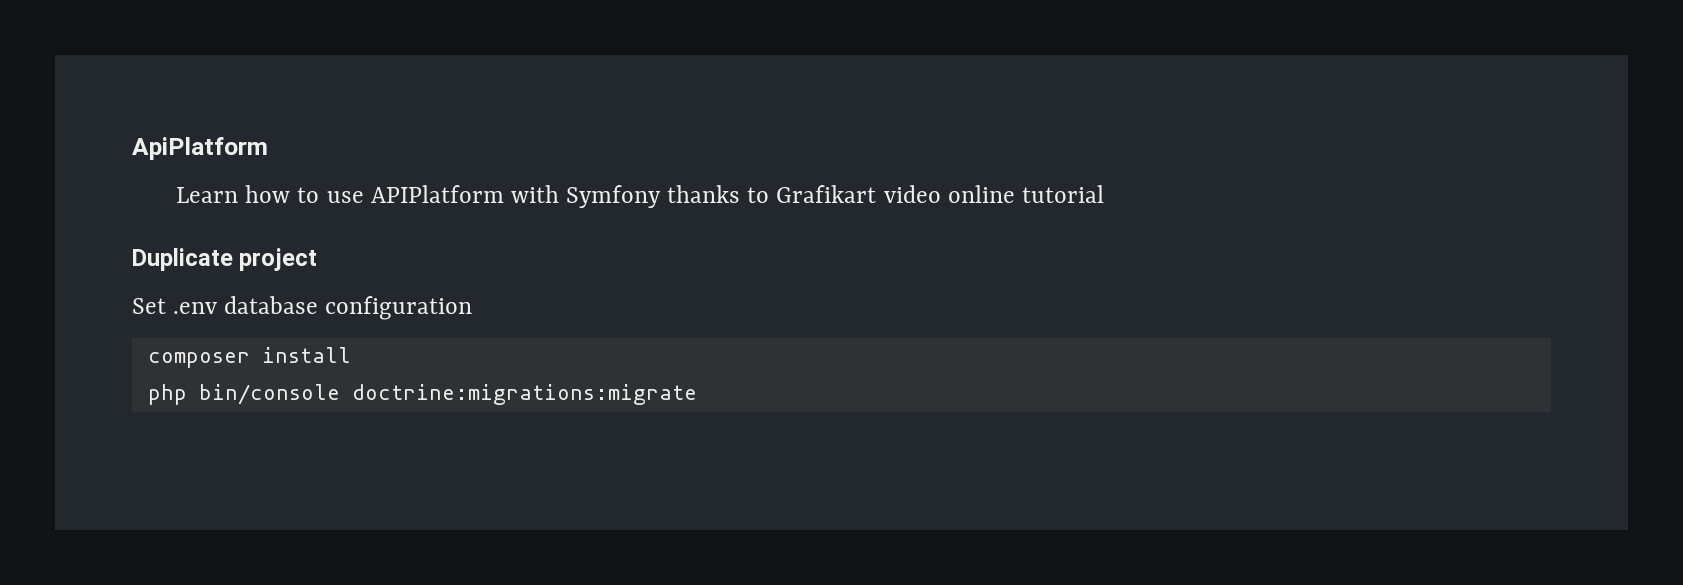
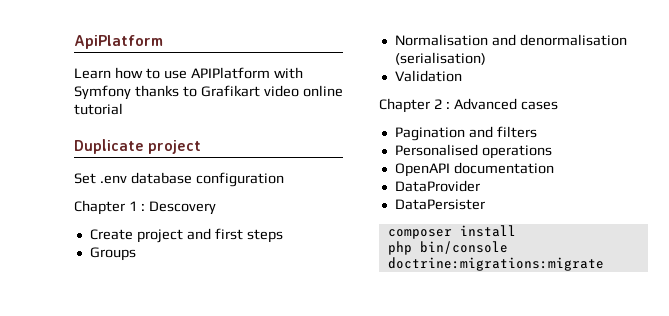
+ Chapter 1 : Descovery
+ Create project and first steps
+ Groups
+ Normalisation and denormalisation (serialisation)
+ Validation
+ Chapter 2 : Advanced cases
+ Pagination and filters
+ Personalised operations
+ OpenAPI documentation
+ DataProvider
+ DataPersister

